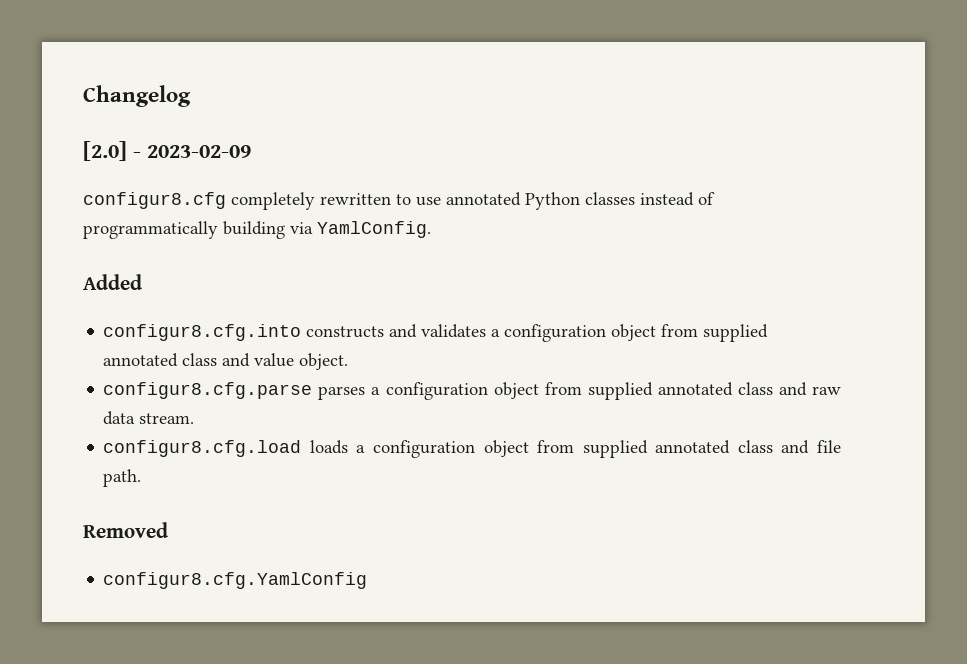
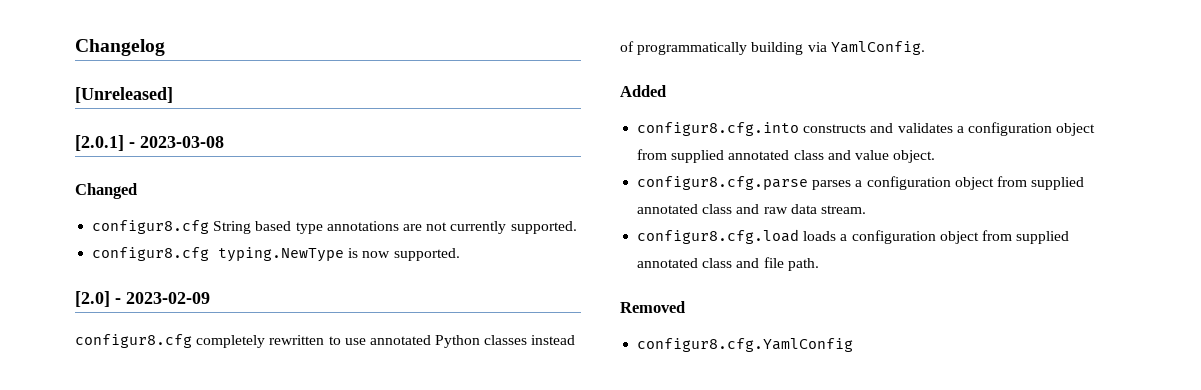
+ [Unreleased]
+ [2.0.1] - 2023-03-08
+ Changed
+ configur8.cfg String based type annotations are not currently supported.
+ configur8.cfg typing.NewType is now supported.

